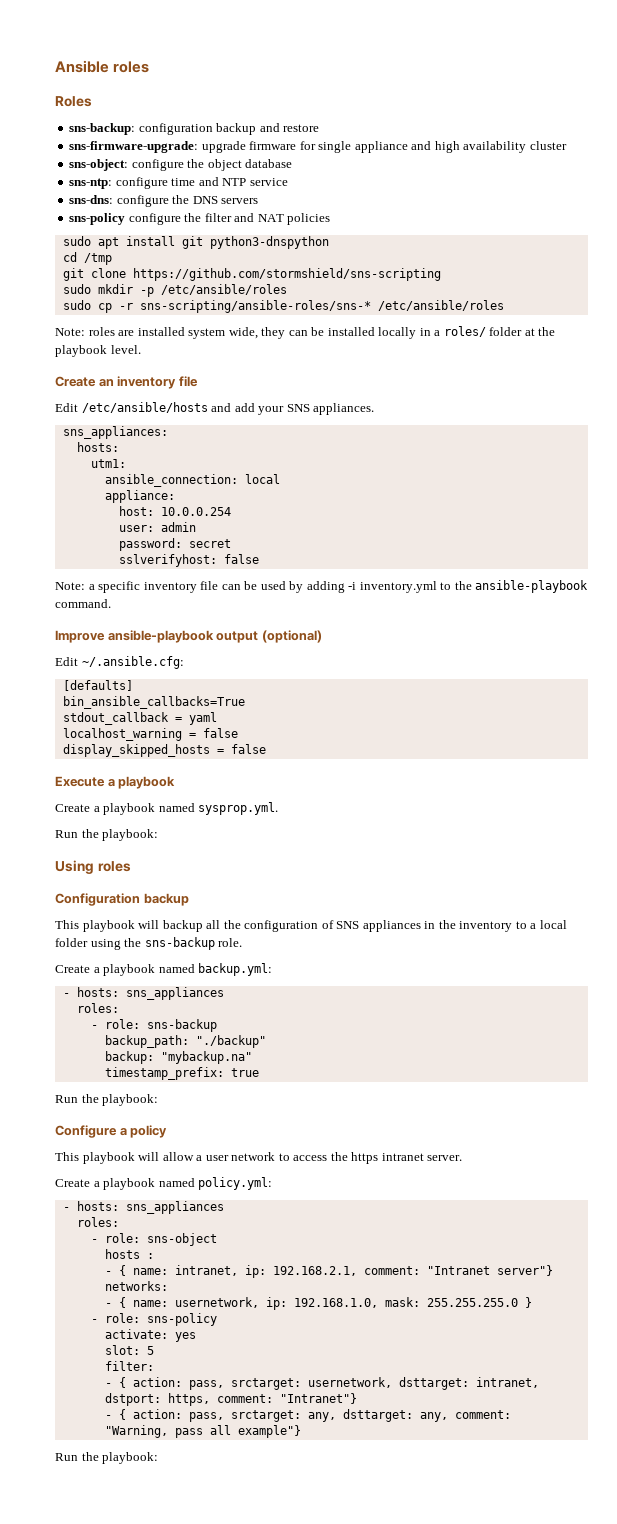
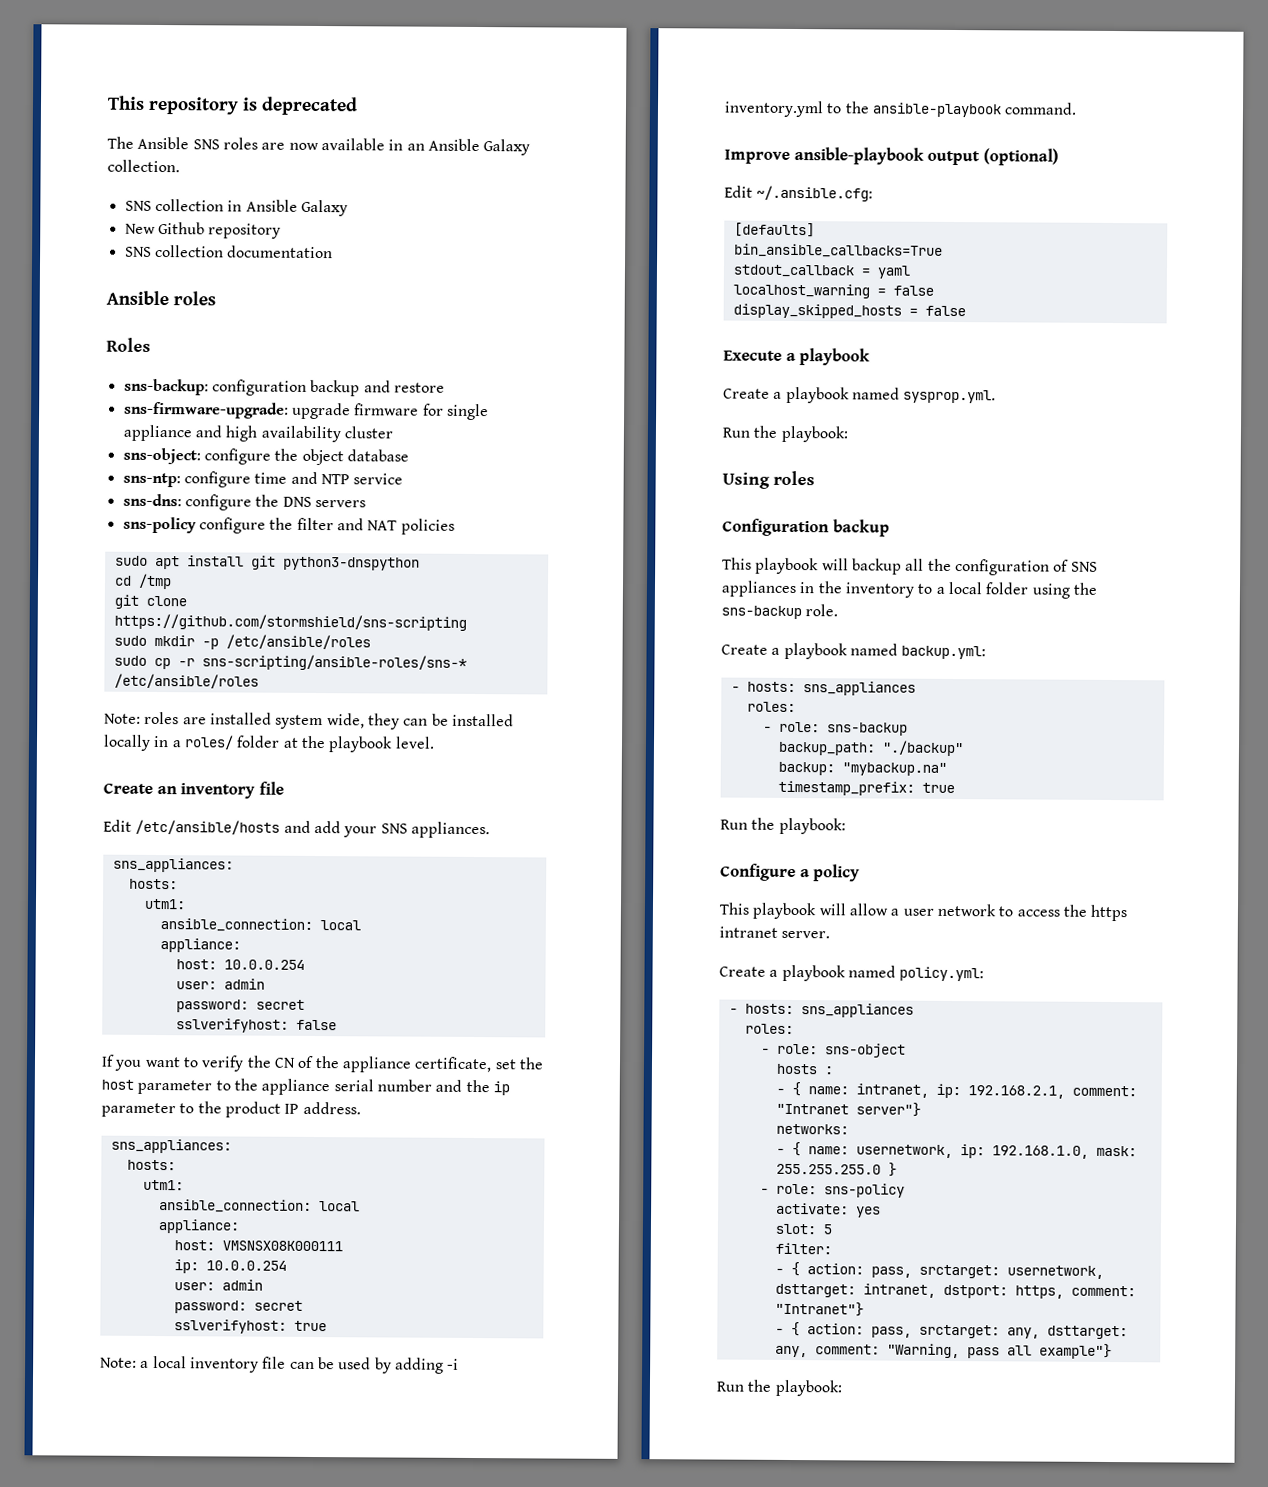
+ This repository is deprecated
+ The Ansible SNS roles are now available in an Ansible Galaxy collection.
+ SNS collection in Ansible Galaxy
+ New Github repository
+ SNS collection documentation
+ If you want to verify the CN of the appliance certificate, set the host parameter to the appliance serial number and the ip parameter to the product IP address.
+ sns_appliances:
+ hosts:
+ utm1:
+ ansible_connection: local
+ appliance:
+ host: VMSNSX08K000111
+ ip: 10.0.0.254
+ user: admin
+ password: secret
+ sslverifyhost: true
- Note: a specific inventory file can be used by adding -i inventory.yml to the ansible-playbook command.
+ Note: a local inventory file can be used by adding -i inventory.yml to the ansible-playbook command.

